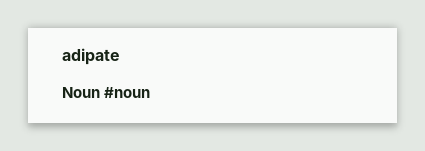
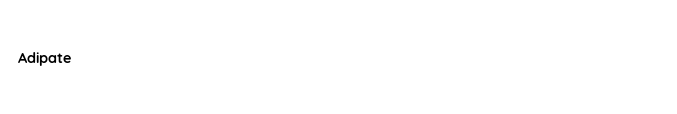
- adipate
- Noun #noun
+ Adipate

